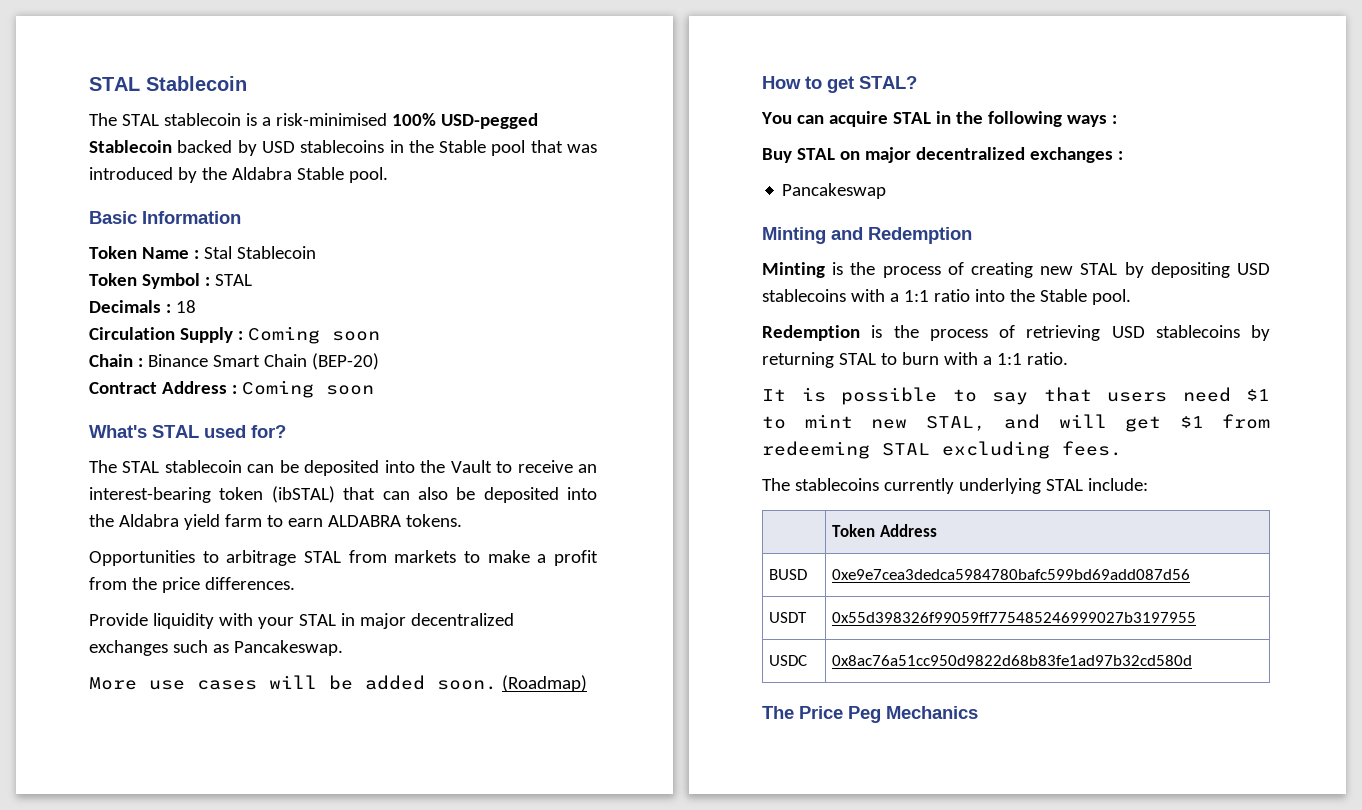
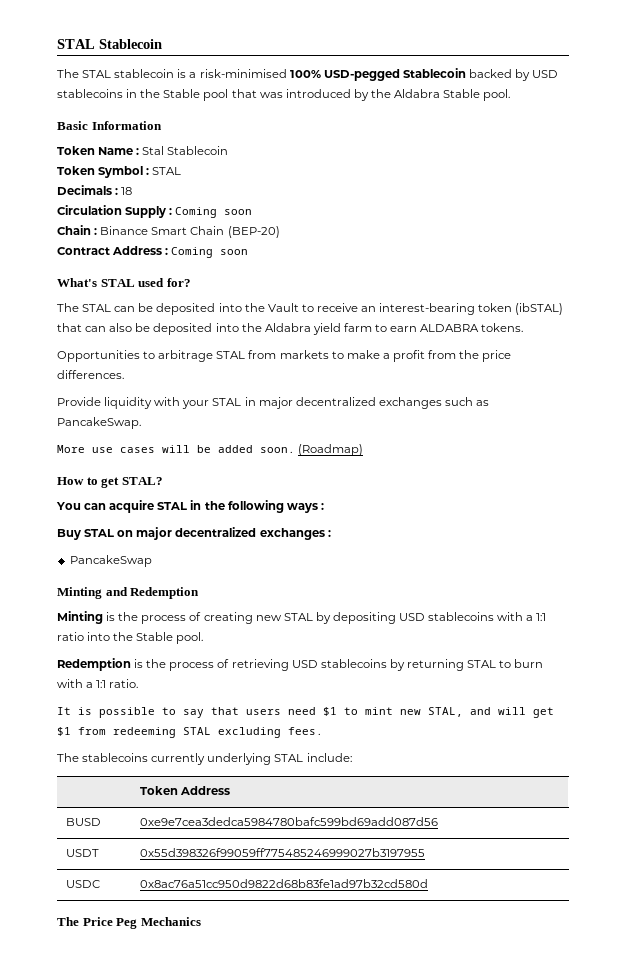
- The STAL stablecoin can be deposited into the Vault to receive an interest-bearing token (ibSTAL) that can also be deposited into the Aldabra yield farm to earn ALDABRA tokens.
+ The STAL can be deposited into the Vault to receive an interest-bearing token (ibSTAL) that can also be deposited into the Aldabra yield farm to earn ALDABRA tokens.
- Provide liquidity with your STAL in major decentralized exchanges such as Pancakeswap.
+ Provide liquidity with your STAL in major decentralized exchanges such as PancakeSwap.
- Pancakeswap
+ PancakeSwap

